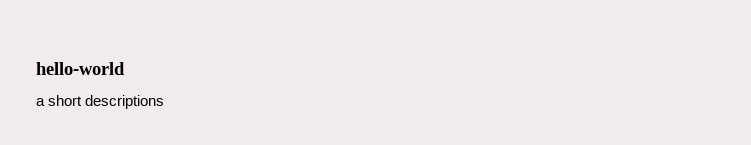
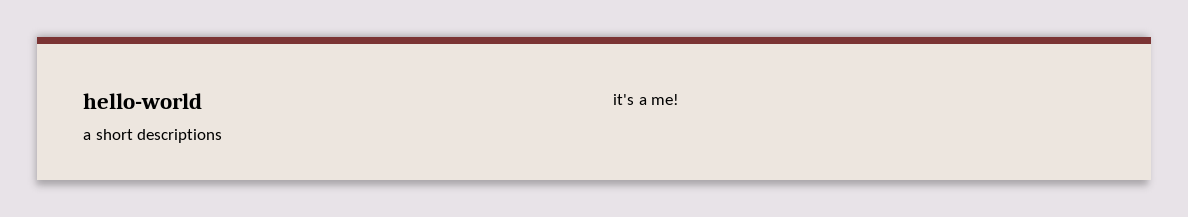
+ it's a me!

